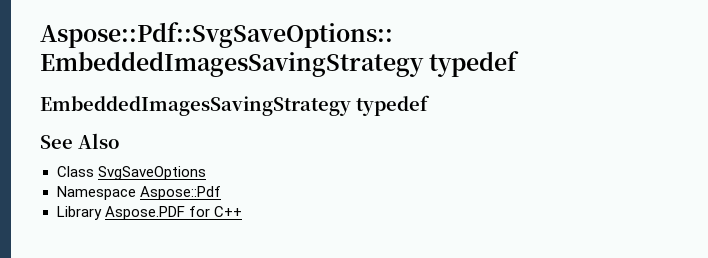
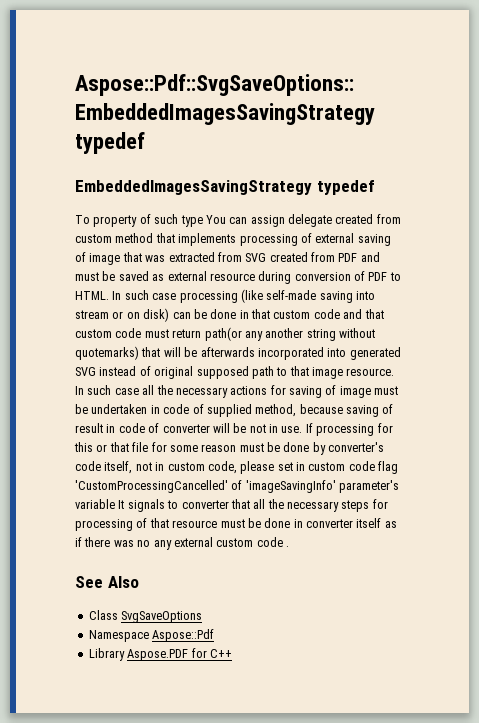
+ To property of such type You can assign delegate created from custom method that implements processing of external saving of image that was extracted from SVG created from PDF and must be saved as external resource during conversion of PDF to HTML. In such case processing (like self-made saving into stream or on disk) can be done in that custom code and that custom code must return path(or any another string without quotemarks) that will be afterwards incorporated into generated SVG instead of original supposed path to that image resource. In such case all the necessary actions for saving of image must be undertaken in code of supplied method, because saving of result in code of converter will be not in use. If processing for this or that file for some reason must be done by converter's code itself, not in custom code, please set in custom code flag 'CustomProcessingCancelled' of 'imageSavingInfo' parameter's variable It signals to converter that all the necessary steps for processing of that resource must be done in converter itself as if there was no any external custom code .

